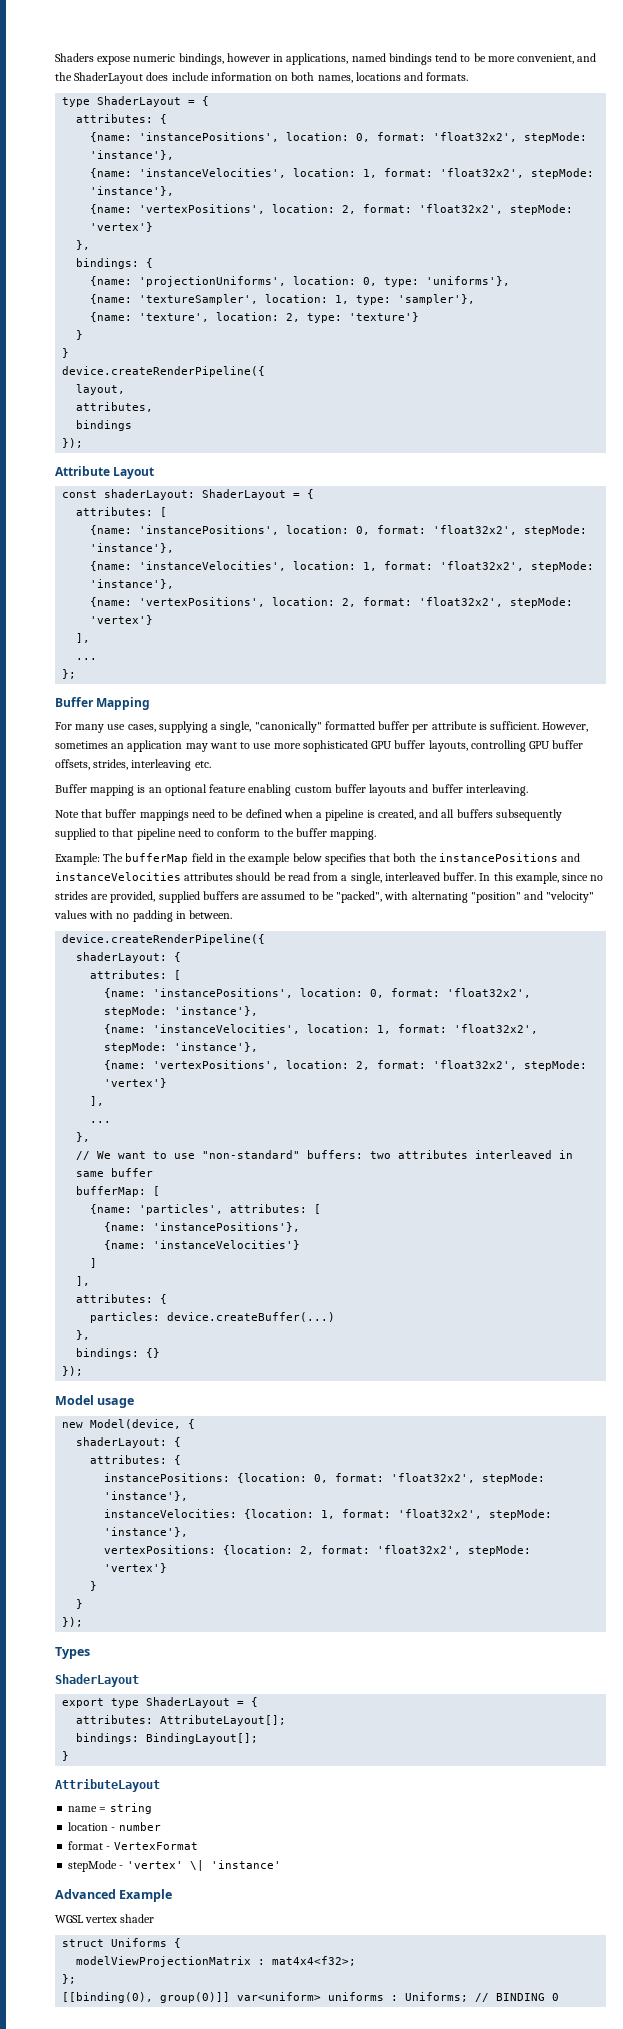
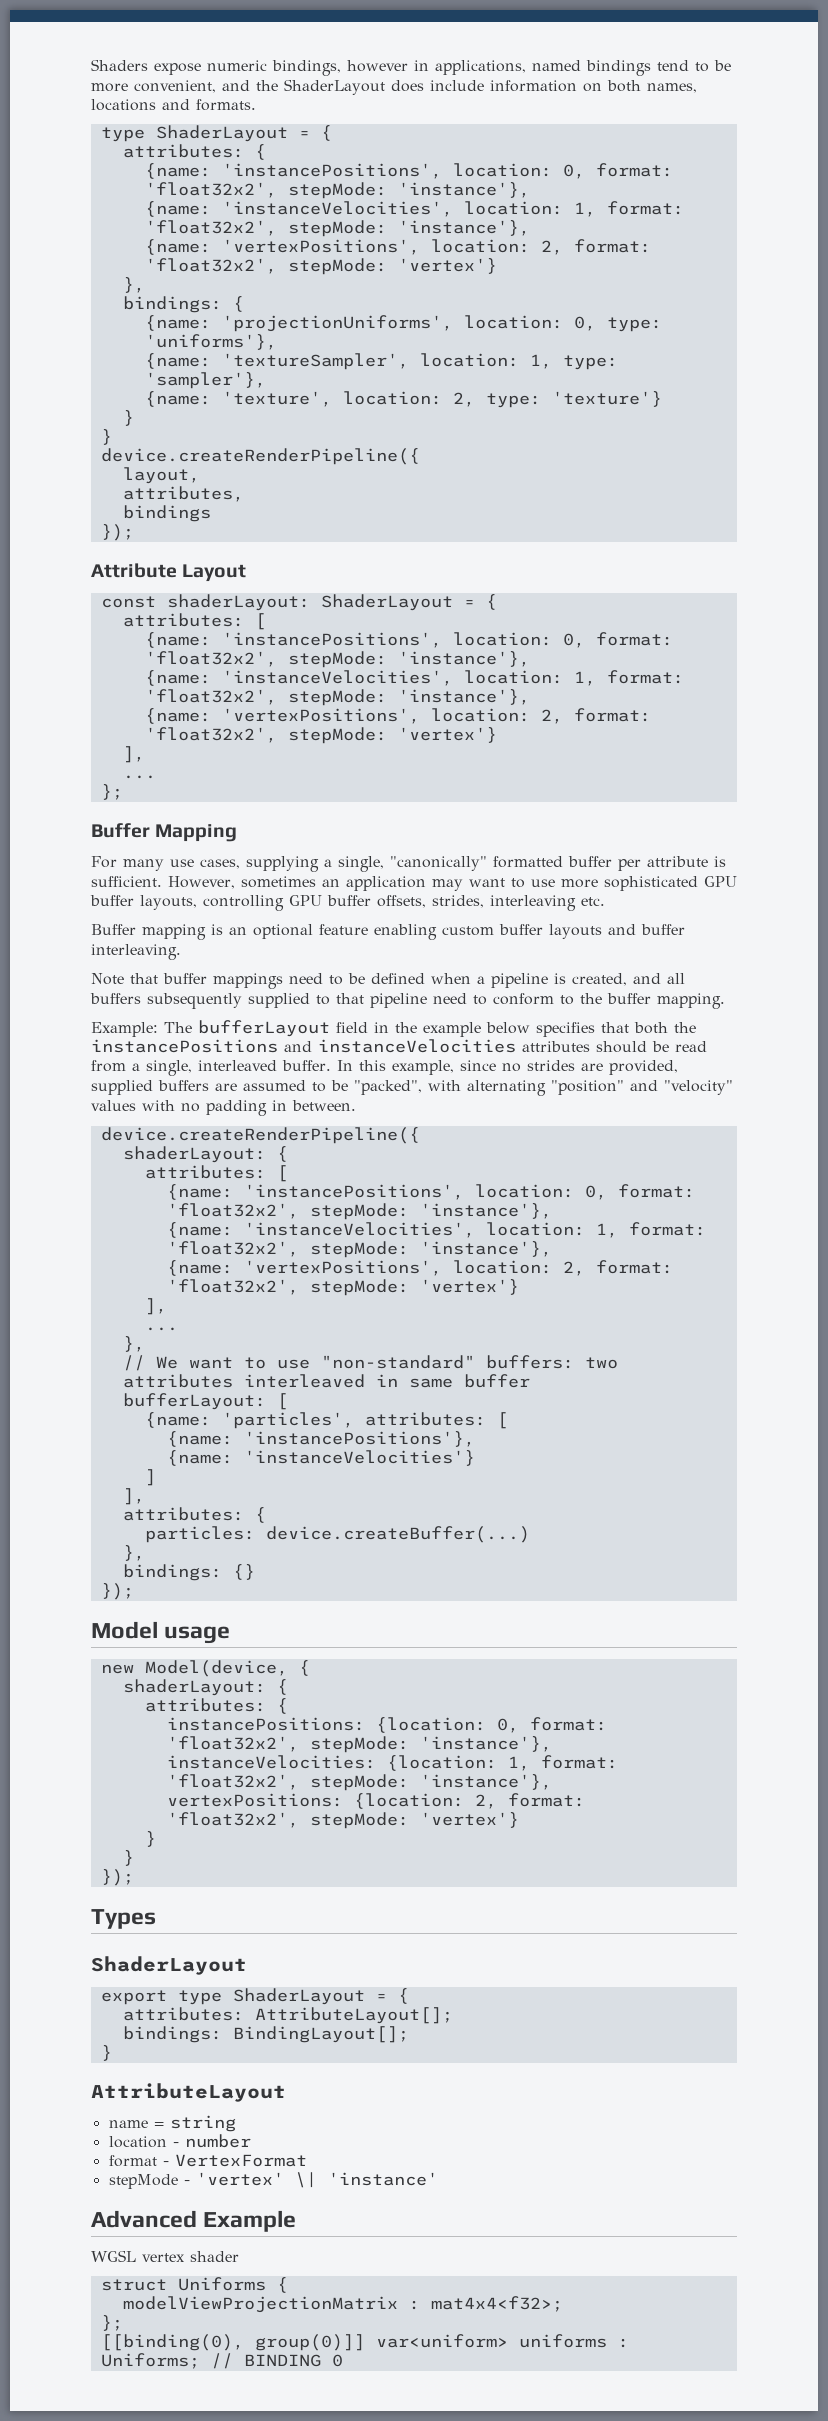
- Example: The bufferMap field in the example below specifies that both the instancePositions and instanceVelocities attributes should be read from a single, interleaved buffer.
+ Example: The bufferLayout field in the example below specifies that both the instancePositions and instanceVelocities attributes should be read from a single, interleaved buffer.
- bufferMap: [
+ bufferLayout: [

